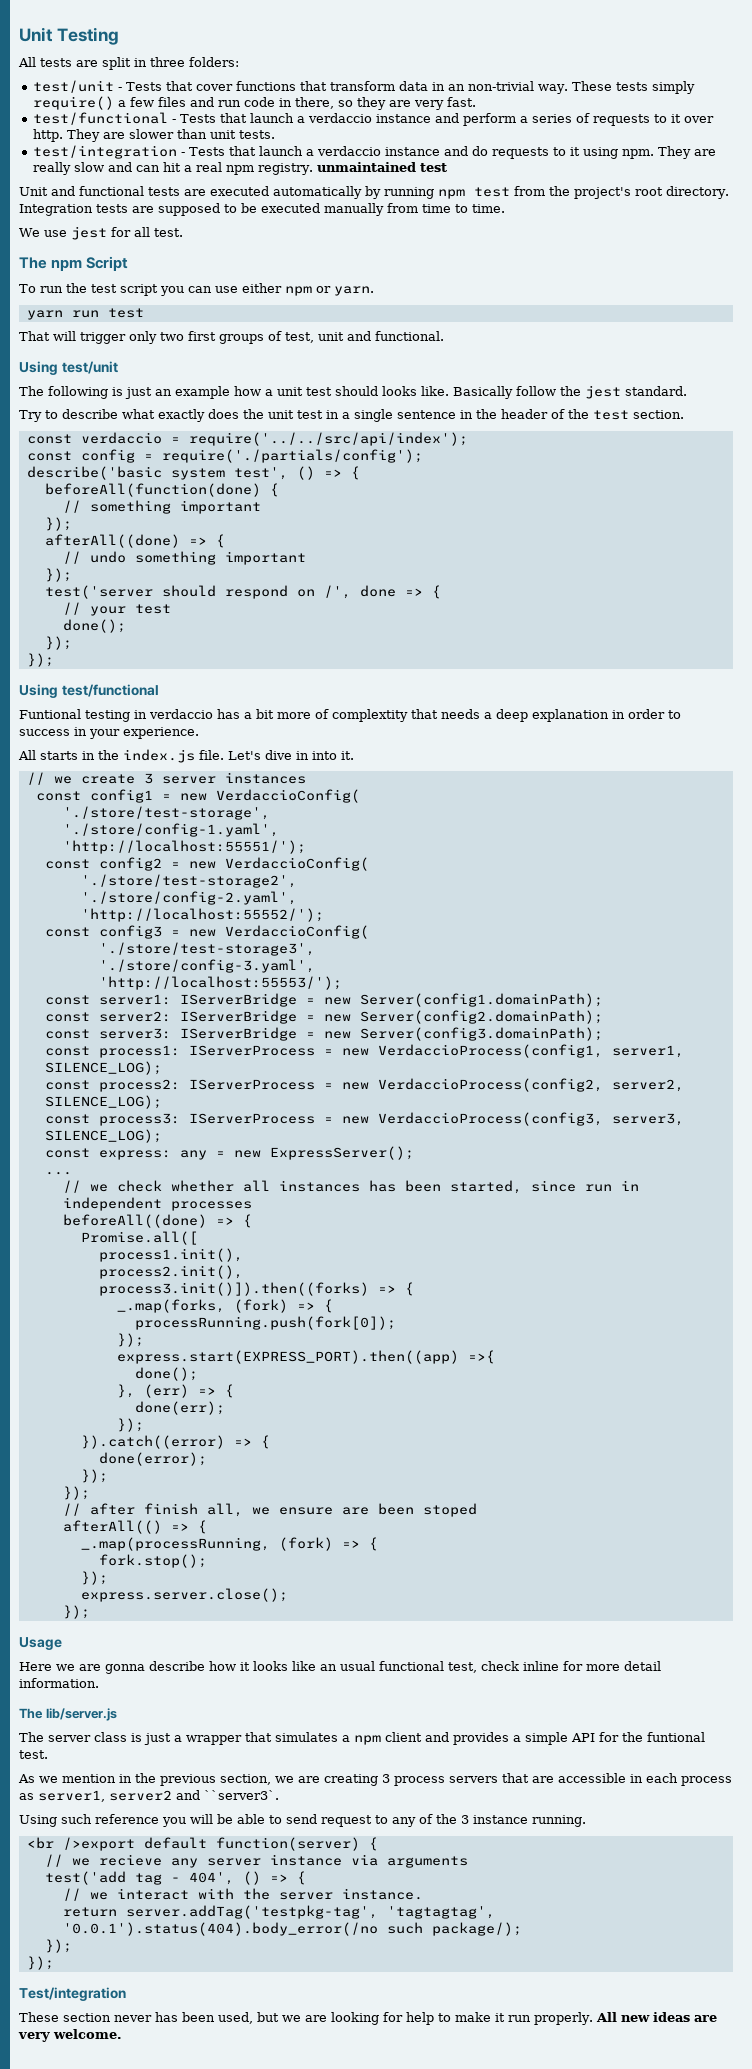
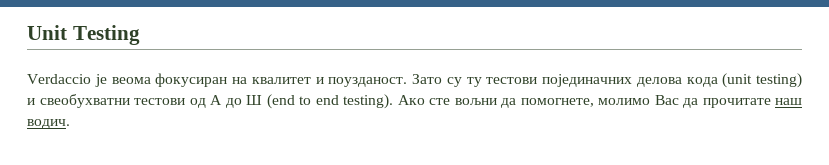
- All tests are split in three folders:
- test/unit - Tests that cover functions that transform data in an non-trivial way. These tests simply require() a few files and run code in there, so they are very fast.
- test/functional - Tests that launch a verdaccio instance and perform a series of requests to it over http. They are slower than unit tests.
- test/integration - Tests that launch a verdaccio instance and do requests to it using npm. They are really slow and can hit a real npm registry. unmaintained test
- Unit and functional tests are executed automatically by running npm test from the project's root directory. Integration tests are supposed to be executed manually from time to time.
- We use jest for all test.
- The npm Script
- To run the test script you can use either npm or yarn.
- yarn run test
- That will trigger only two first groups of test, unit and functional.
- Using test/unit
- The following is just an example how a unit test should looks like. Basically follow the jest standard.
- Try to describe what exactly does the unit test in a single sentence in the header of the test section.
- const verdaccio = require('../../src/api/index');
- const config = require('./partials/config');
- describe('basic system test', () => {
- beforeAll(function(done) {
- // something important
- });
- afterAll((done) => {
- // undo something important
- });
- test('server should respond on /', done => {
- // your test
- done();
- });
- });
- Using test/functional
- Funtional testing in verdaccio has a bit more of complextity that needs a deep explanation in order to success in your experience.
- All starts in the index.js file. Let's dive in into it.
- // we create 3 server instances
- const config1 = new VerdaccioConfig(
- './store/test-storage',
- './store/config-1.yaml',
- 'http://localhost:55551/');
- const config2 = new VerdaccioConfig(
- './store/test-storage2',
- './store/config-2.yaml',
- 'http://localhost:55552/');
- const config3 = new VerdaccioConfig(
- './store/test-storage3',
- './store/config-3.yaml',
- 'http://localhost:55553/');
- const server1: IServerBridge = new Server(config1.domainPath);
- const server2: IServerBridge = new Server(config2.domainPath);
- const server3: IServerBridge = new Server(config3.domainPath);
- const process1: IServerProcess = new VerdaccioProcess(config1, server1, SILENCE_LOG);
- const process2: IServerProcess = new VerdaccioProcess(config2, server2, SILENCE_LOG);
- const process3: IServerProcess = new VerdaccioProcess(config3, server3, SILENCE_LOG);
- const express: any = new ExpressServer();
- ...
- // we check whether all instances has been started, since run in independent processes
- beforeAll((done) => {
- Promise.all([
- process1.init(),
- process2.init(),
- process3.init()]).then((forks) => {
- _.map(forks, (fork) => {
- processRunning.push(fork[0]);
- });
- express.start(EXPRESS_PORT).then((app) =>{
- done();
- }, (err) => {
- done(err);
- });
- }).catch((error) => {
- done(error);
- });
- });
- // after finish all, we ensure are been stoped
- afterAll(() => {
- _.map(processRunning, (fork) => {
- fork.stop();
- });
- express.server.close();
- });
- Usage
- Here we are gonna describe how it looks like an usual functional test, check inline for more detail information.
- The lib/server.js
- The server class is just a wrapper that simulates a npm client and provides a simple API for the funtional test.
- As we mention in the previous section, we are creating 3 process servers that are accessible in each process as server1, server2 and ``server3`.
- Using such reference you will be able to send request to any of the 3 instance running.
- <br />export default function(server) {
- // we recieve any server instance via arguments
- test('add tag - 404', () => {
- // we interact with the server instance.
- return server.addTag('testpkg-tag', 'tagtagtag', '0.0.1').status(404).body_error(/no such package/);
- });
- });
- Test/integration
- These section never has been used, but we are looking for help to make it run properly. All new ideas are very welcome.
+ Verdaccio је веома фокусиран на квалитет и поузданост. Зато су ту тестови појединачних делова кода (unit testing) и свеобухватни тестови од А до Ш (end to end testing). Ако сте вољни да помогнете, молимо Вас да прочитате наш водич.

